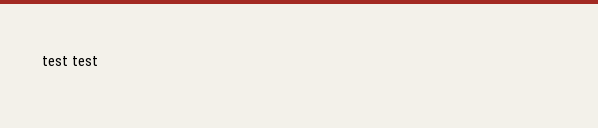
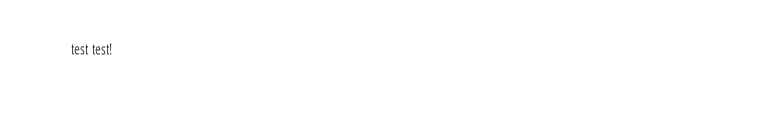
- test test
+ test test!

